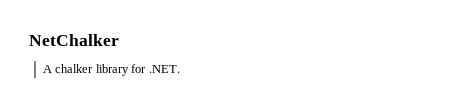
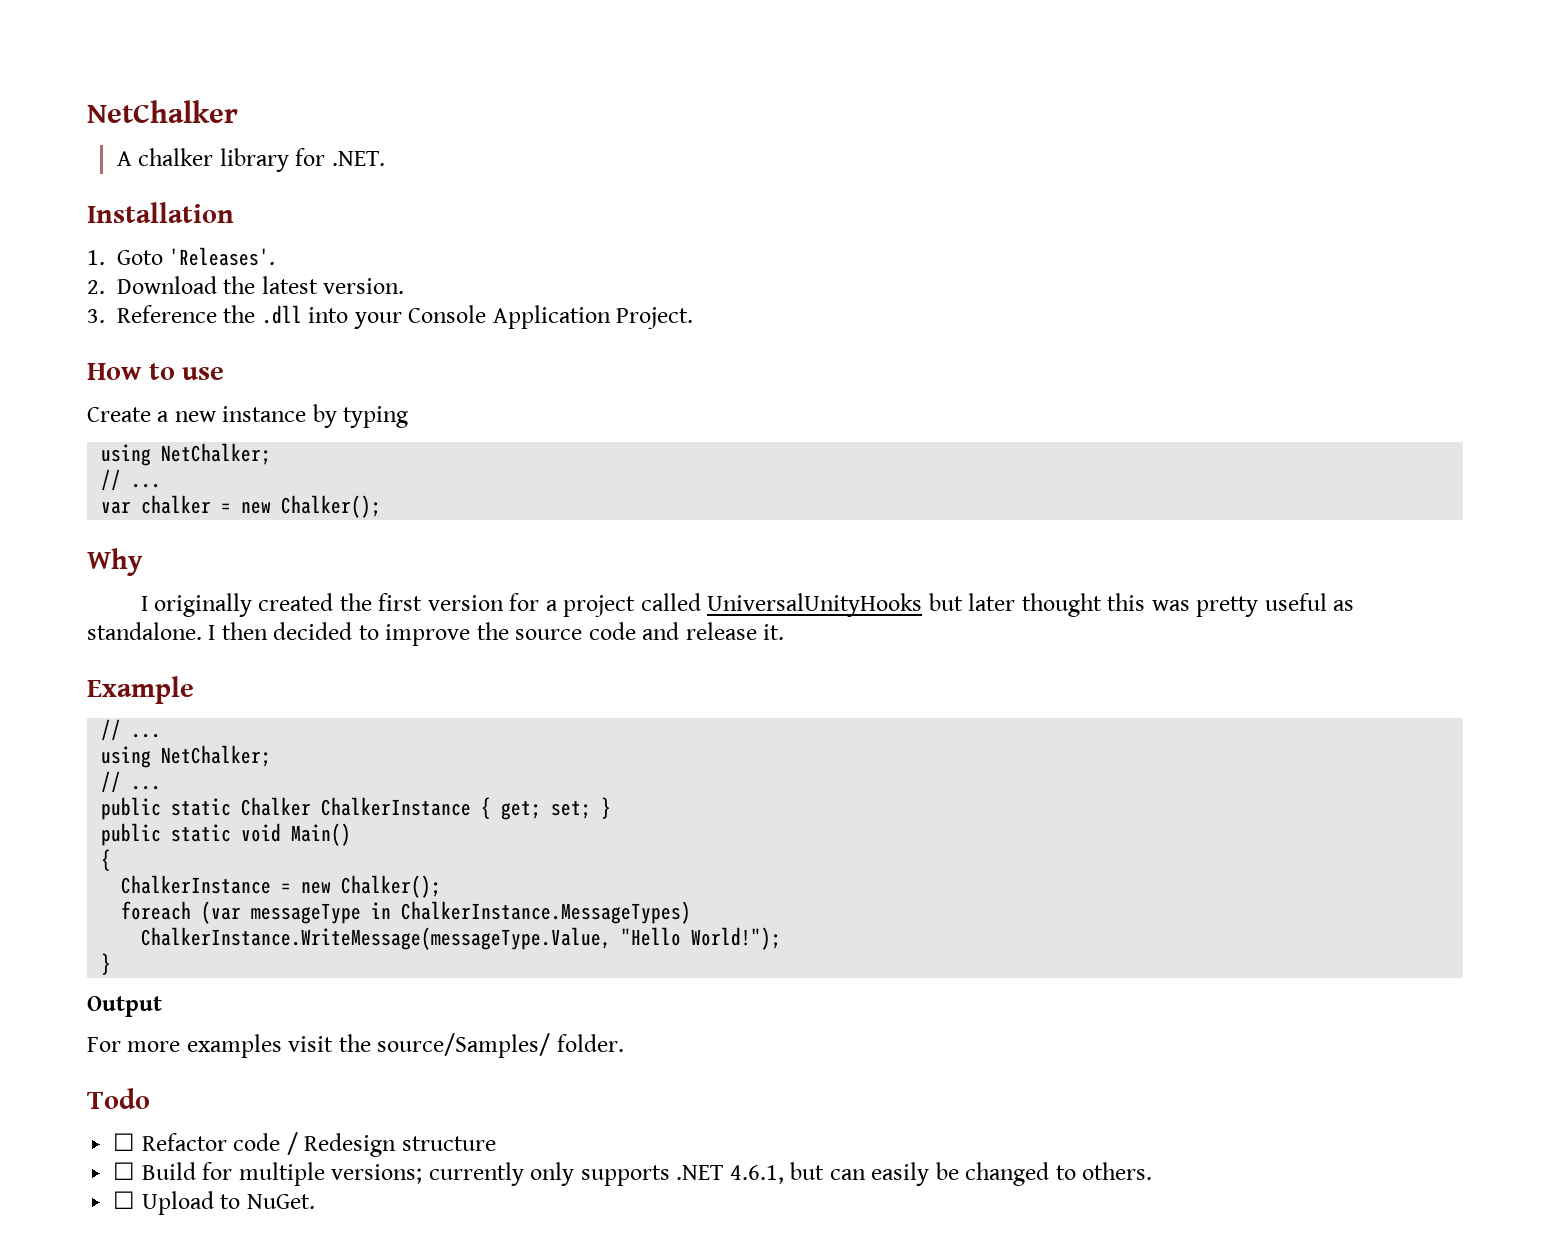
+ Installation
+ 1. Goto 'Releases'.
+ 2. Download the latest version.
+ 3. Reference the .dll into your Console Application Project.
+ How to use
+ Create a new instance by typing
+ using NetChalker;
+ // ...
+ var chalker = new Chalker();
+ Why
+ I originally created the first version for a project called UniversalUnityHooks but later thought this was pretty useful as standalone. I then decided to improve the source code and release it.
+ Example
+ // ...
+ using NetChalker;
+ // ...
+ public static Chalker ChalkerInstance { get; set; }
+ public static void Main()
+ {
+ ChalkerInstance = new Chalker();
+ foreach (var messageType in ChalkerInstance.MessageTypes)
+ ChalkerInstance.WriteMessage(messageType.Value, "Hello World!");
+ }
+ Output
+ For more examples visit the source/Samples/ folder.
+ Todo
+ ☐ Refactor code / Redesign structure
+ ☐ Build for multiple versions; currently only supports .NET 4.6.1, but can easily be changed to others.
+ ☐ Upload to NuGet.

